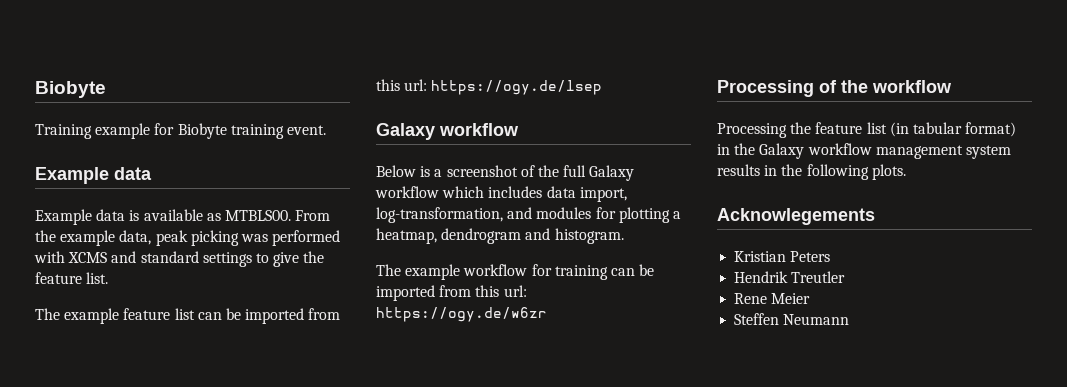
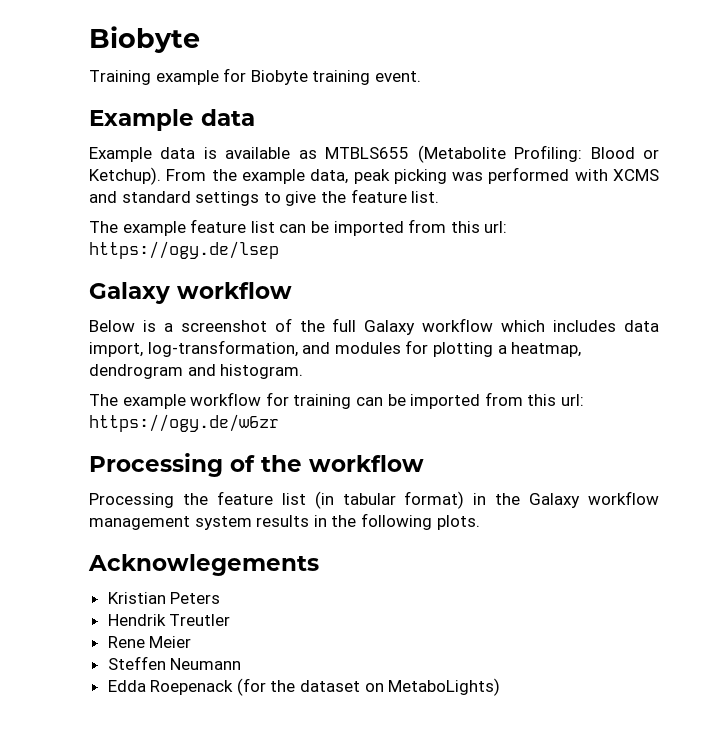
- Example data is available as MTBLS00.
+ Example data is available as MTBLS655 (Metabolite Profiling: Blood or Ketchup).
+ Edda Roepenack (for the dataset on MetaboLights)

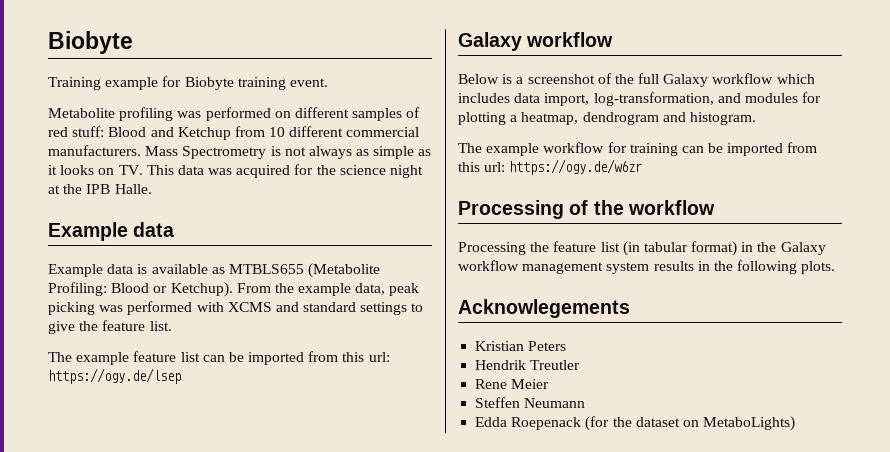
+ Metabolite profiling was performed on different samples of red stuff: Blood and Ketchup from 10 different commercial manufacturers. Mass Spectrometry is not always as simple as it looks on TV. This data was acquired for the science night at the IPB Halle.

